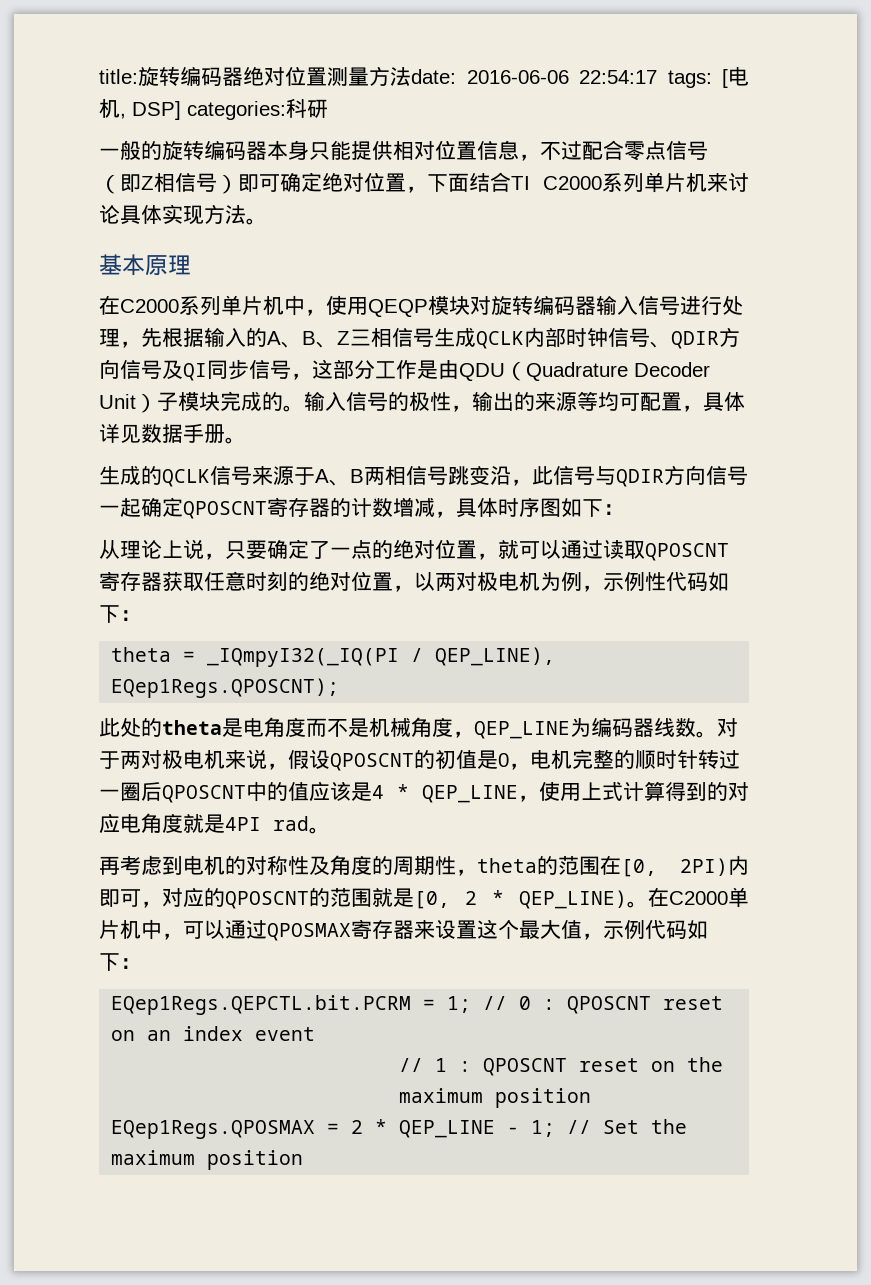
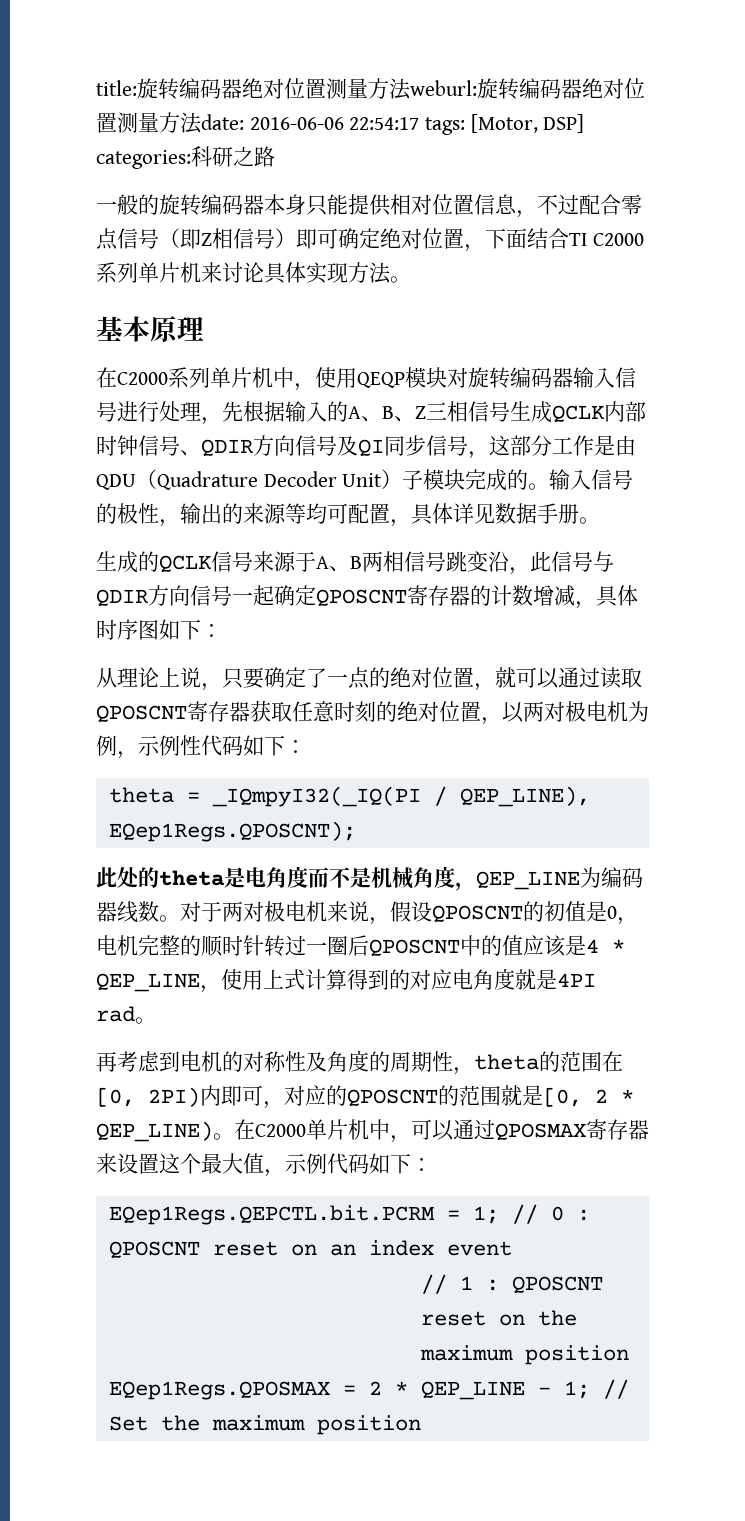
- title:旋转编码器绝对位置测量方法date: 2016-06-06 22:54:17 tags: [电机, DSP] categories:科研
+ title:旋转编码器绝对位置测量方法weburl:旋转编码器绝对位置测量方法date: 2016-06-06 22:54:17 tags: [Motor, DSP] categories:科研之路

